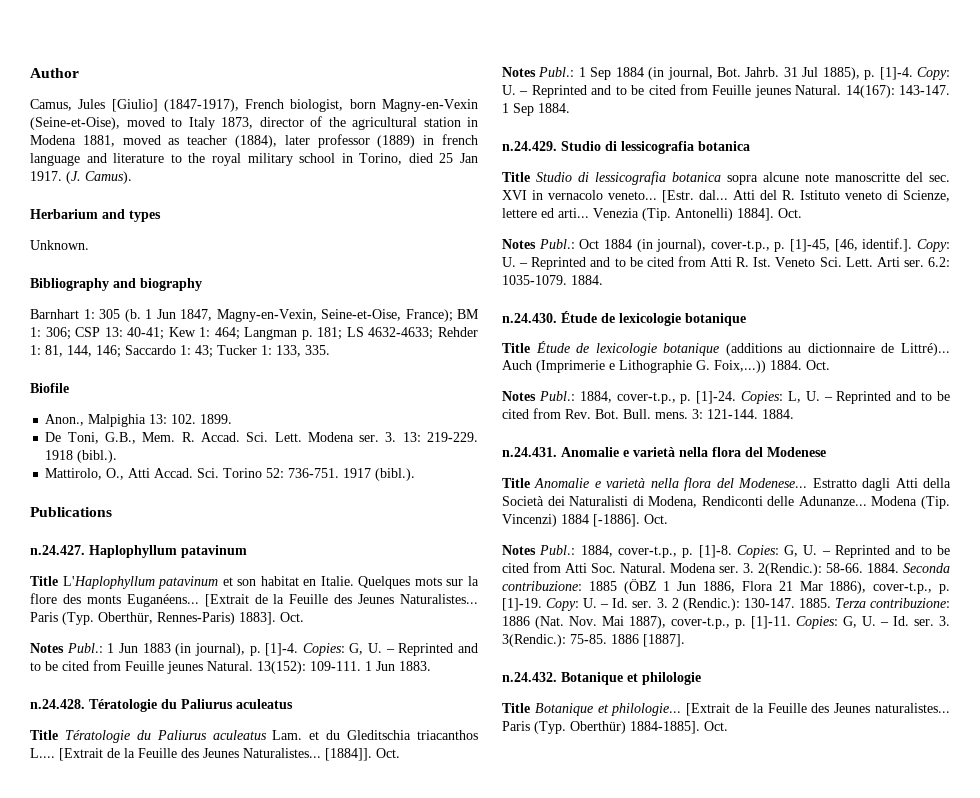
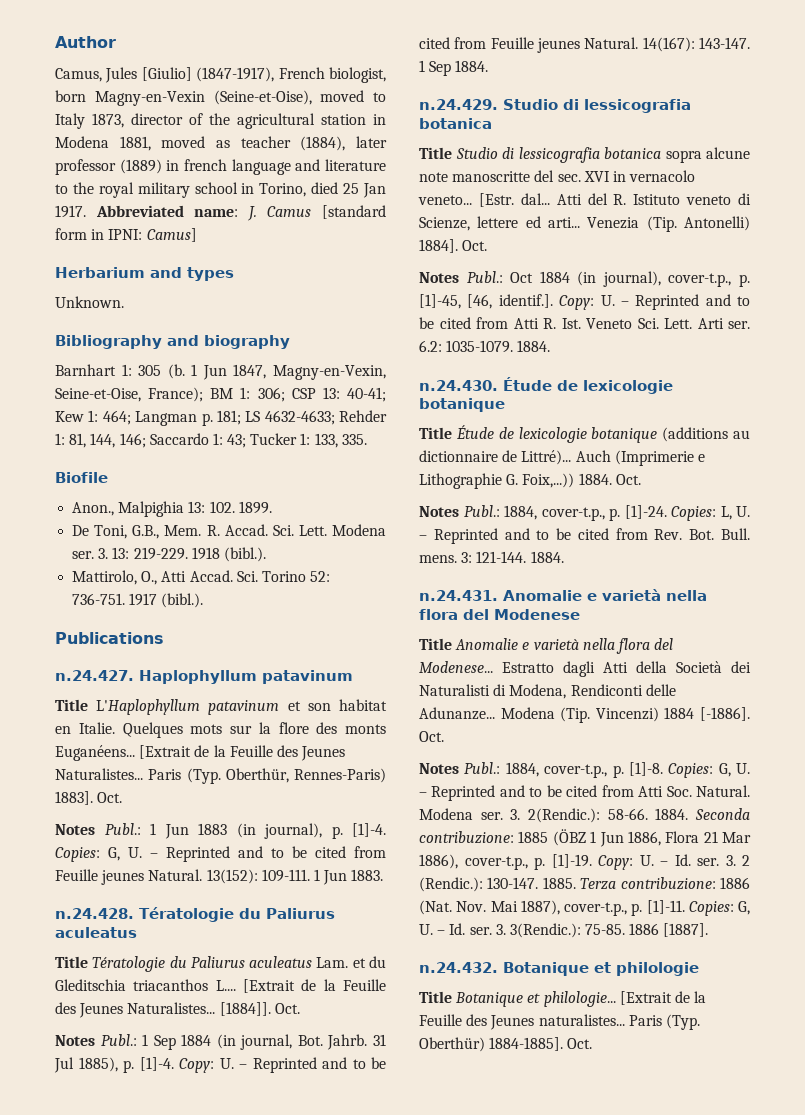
- (J. Camus).
+ Abbreviated name: J. Camus [standard form in IPNI: Camus]

